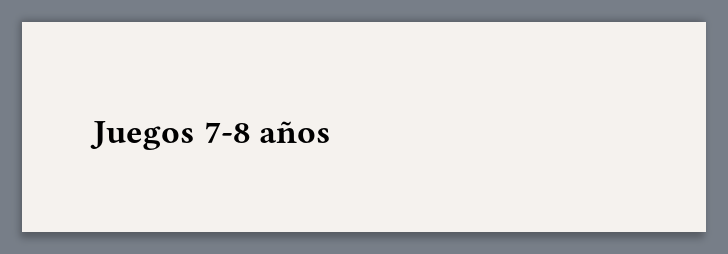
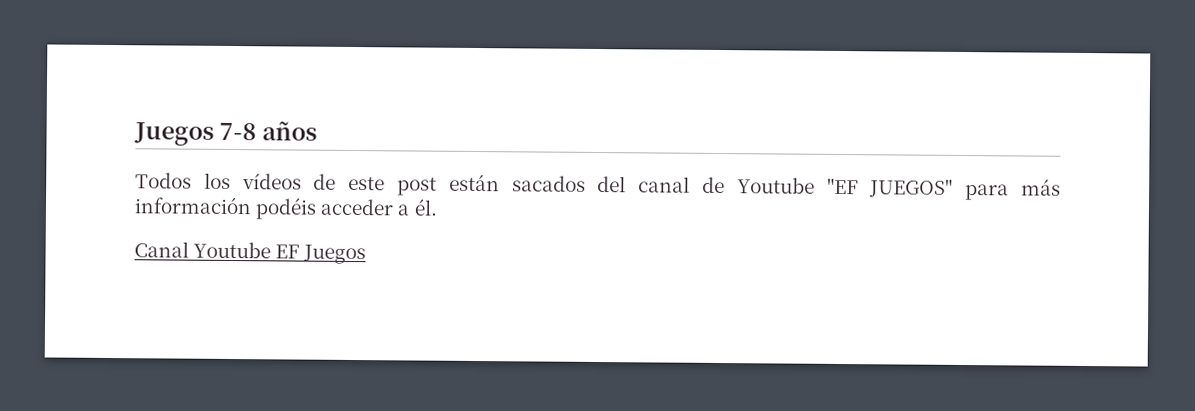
+ Todos los vídeos de este post están sacados del canal de Youtube "EF JUEGOS" para más información podéis acceder a él.
+ Canal Youtube EF Juegos

